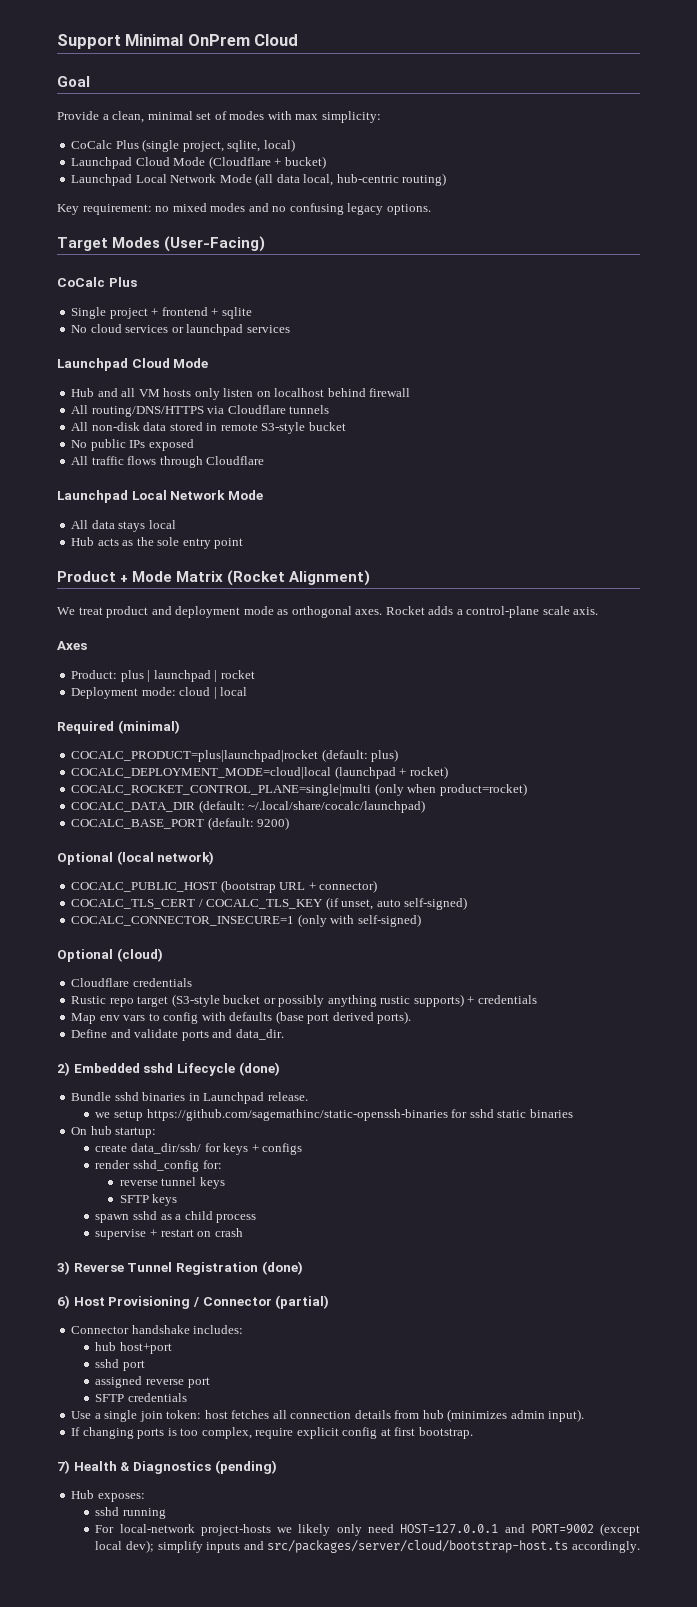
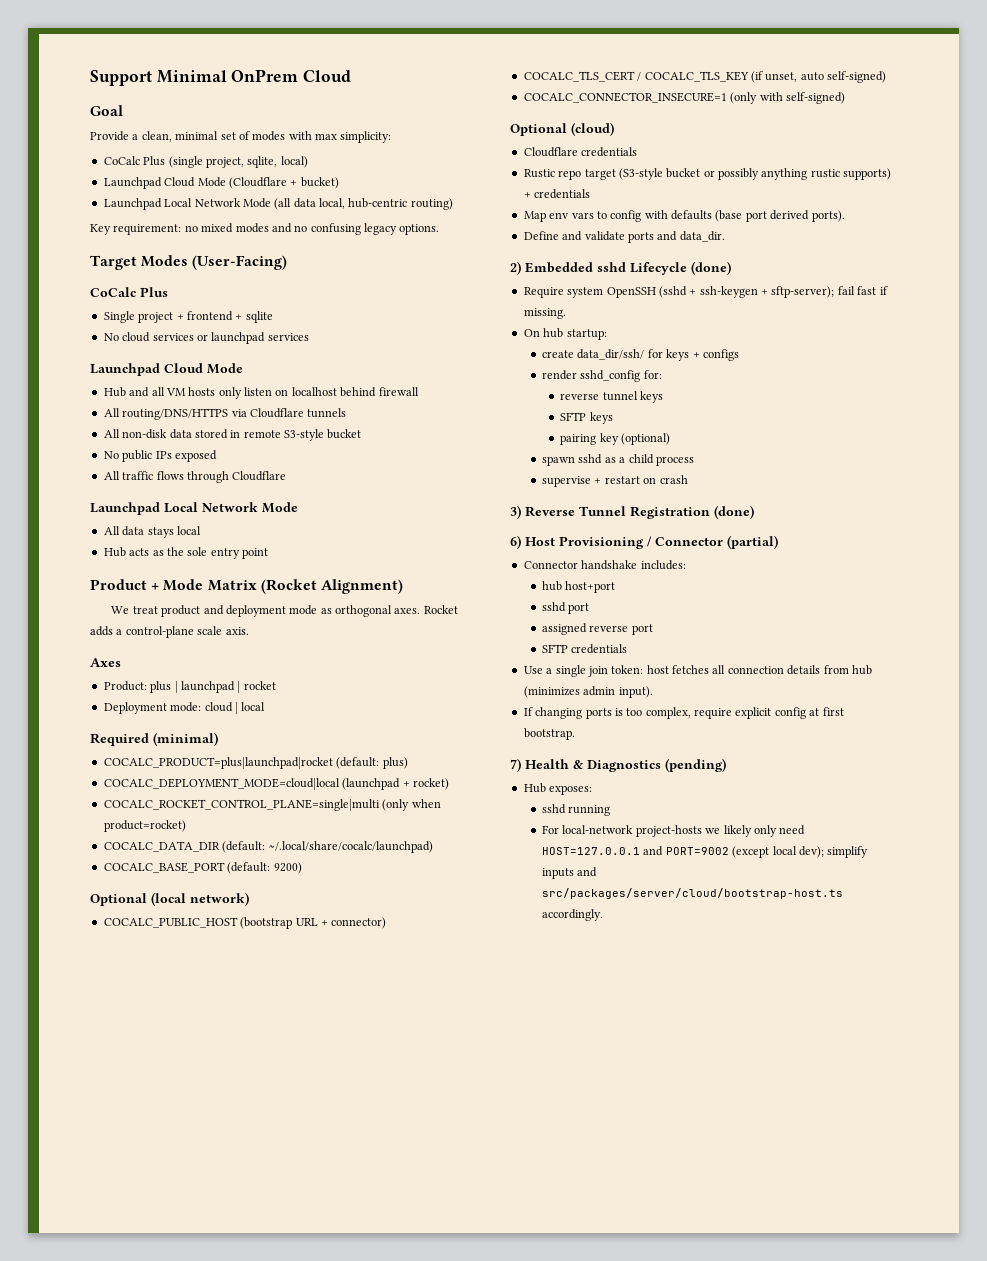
- Bundle sshd binaries in Launchpad release.
- we setup https://github.com/sagemathinc/static-openssh-binaries for sshd static binaries
+ Require system OpenSSH (sshd + ssh-keygen + sftp-server); fail fast if missing.
+ pairing key (optional)

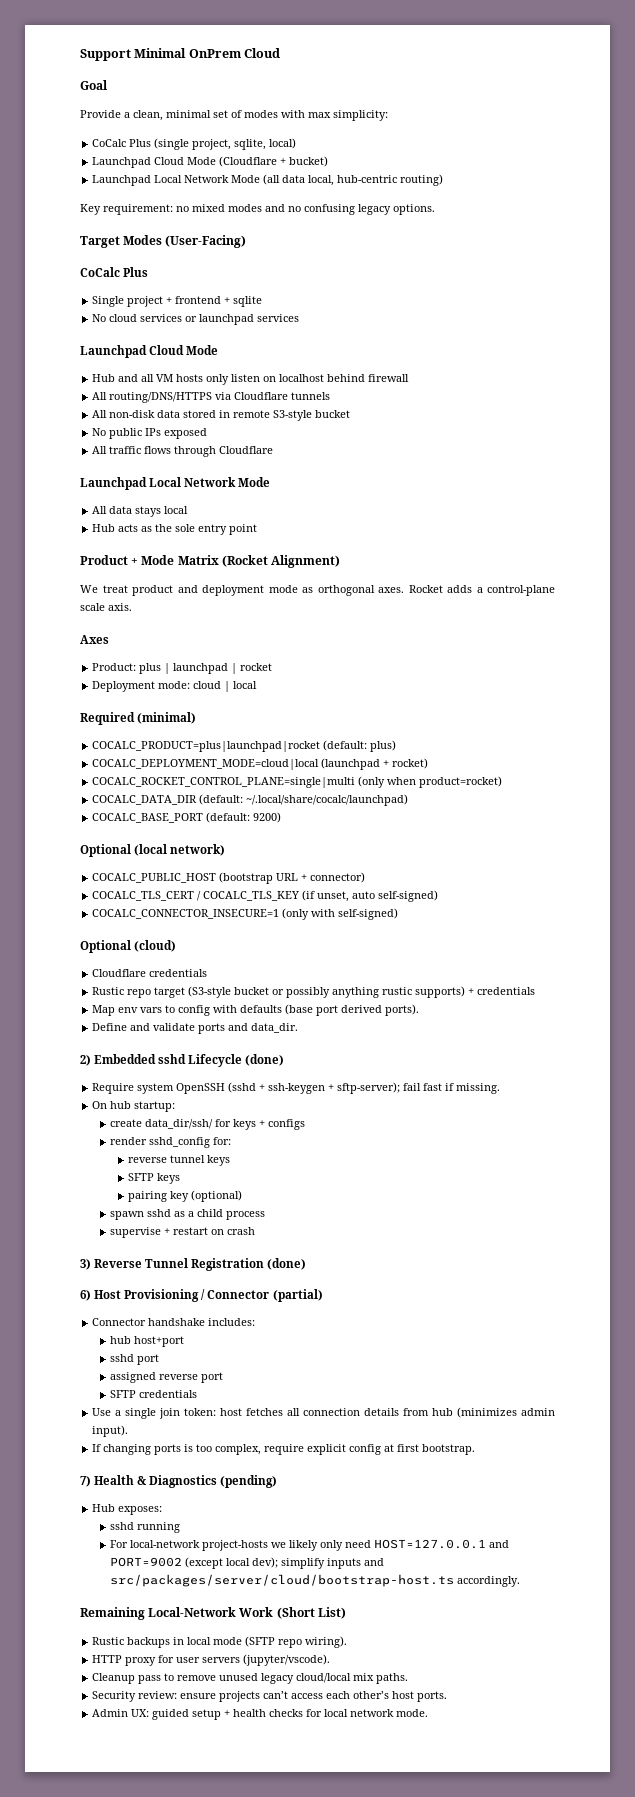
+ Remaining Local-Network Work (Short List)
+ Rustic backups in local mode (SFTP repo wiring).
+ HTTP proxy for user servers (jupyter/vscode).
+ Cleanup pass to remove unused legacy cloud/local mix paths.
+ Security review: ensure projects can’t access each other’s host ports.
+ Admin UX: guided setup + health checks for local network mode.

